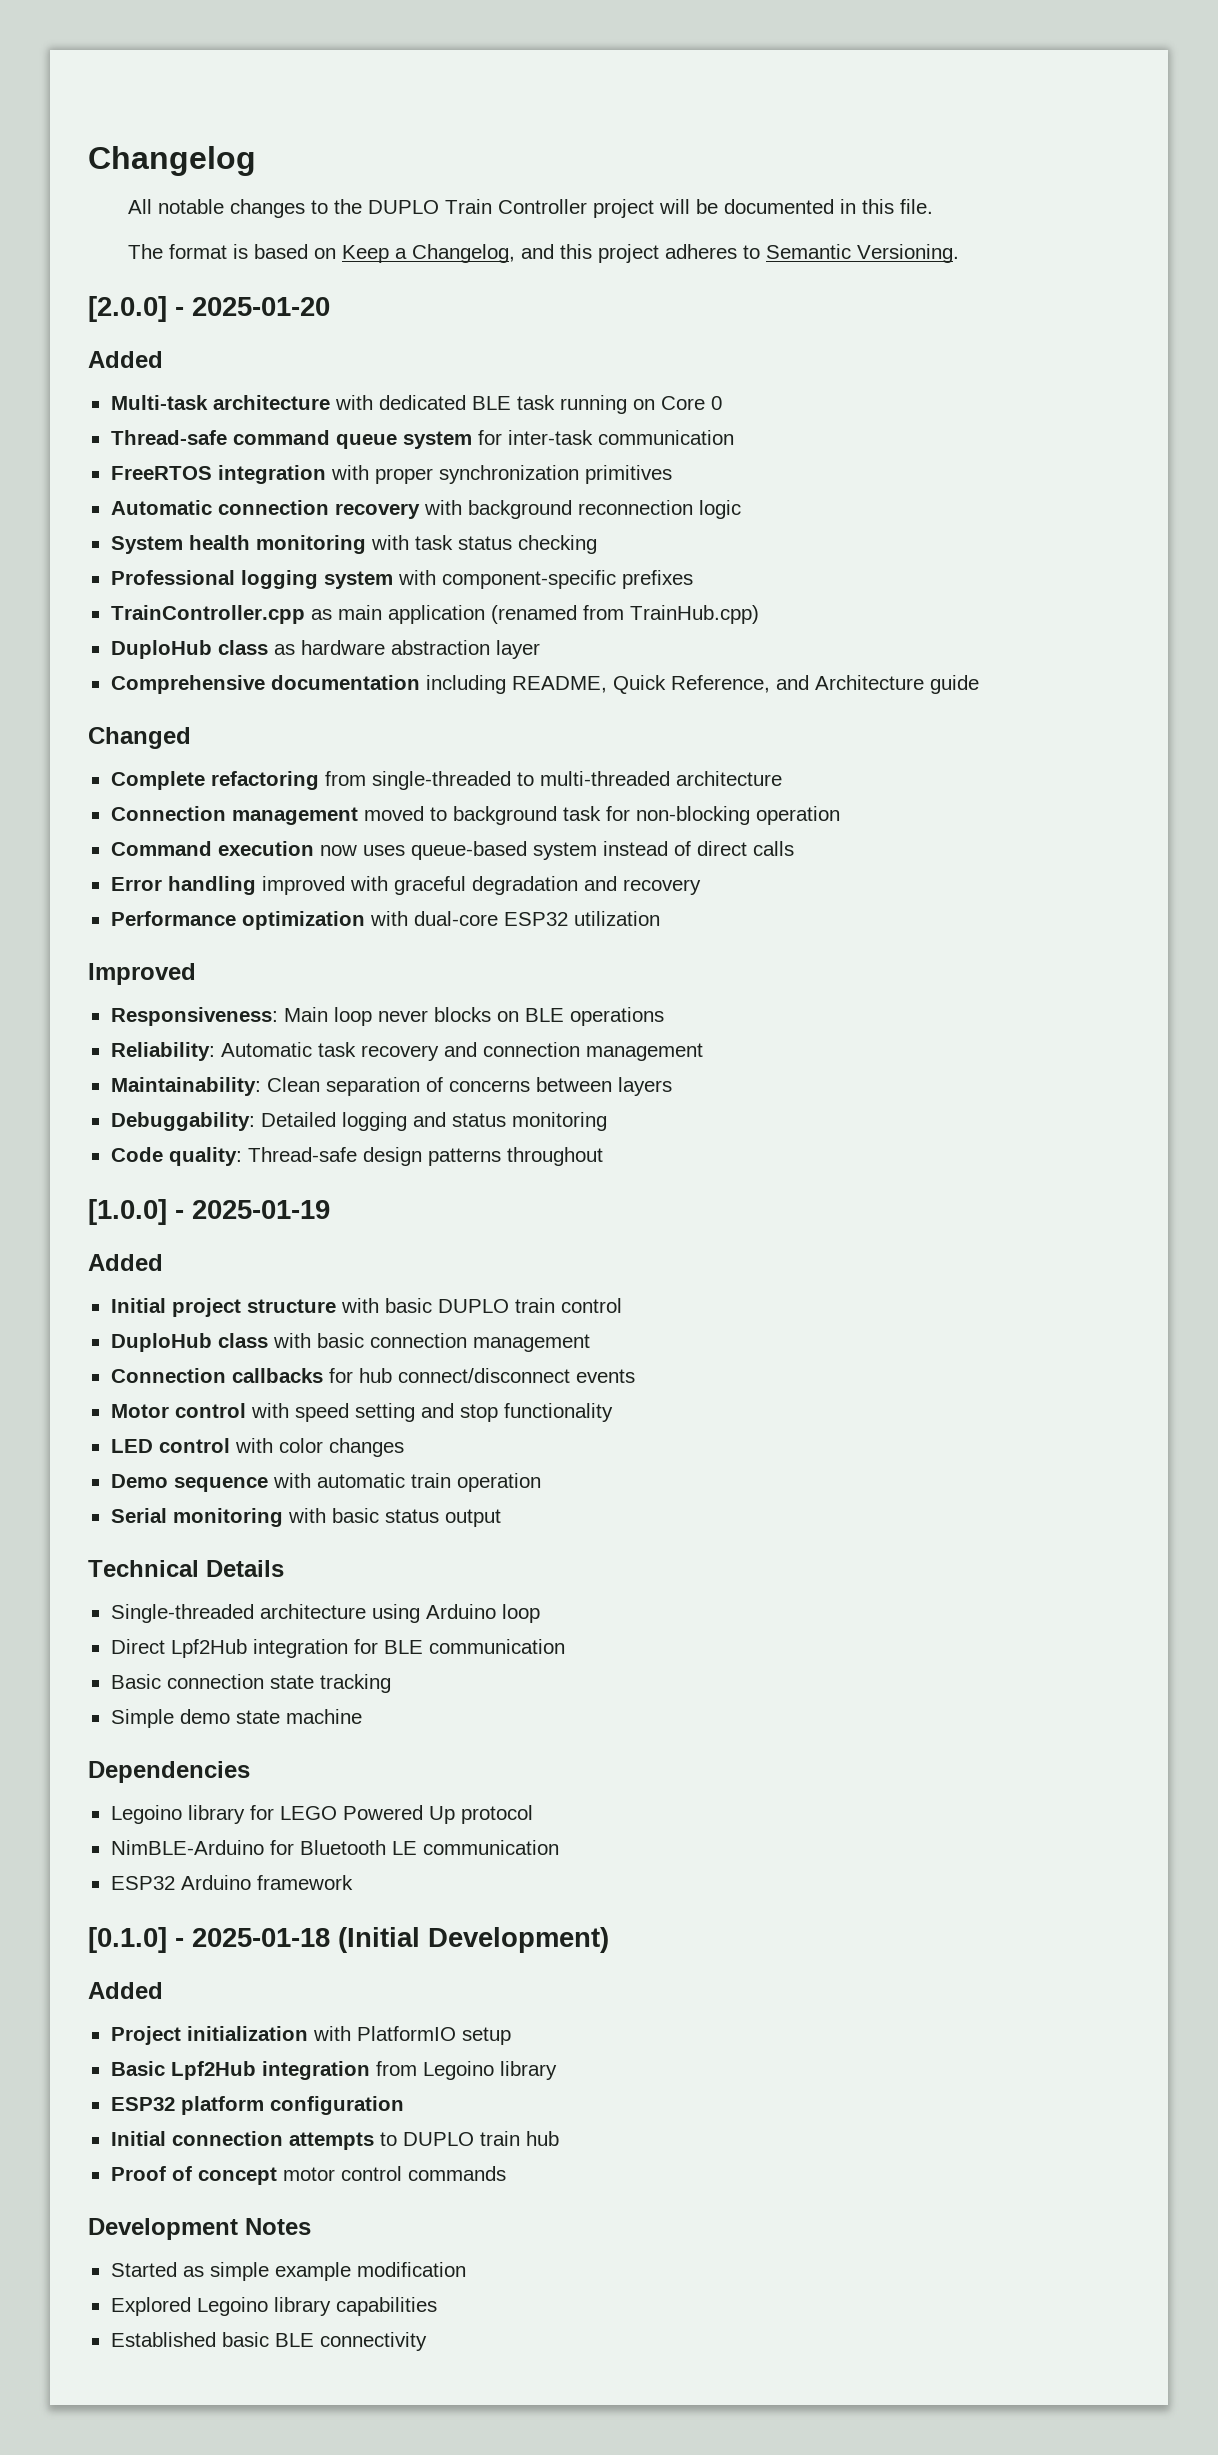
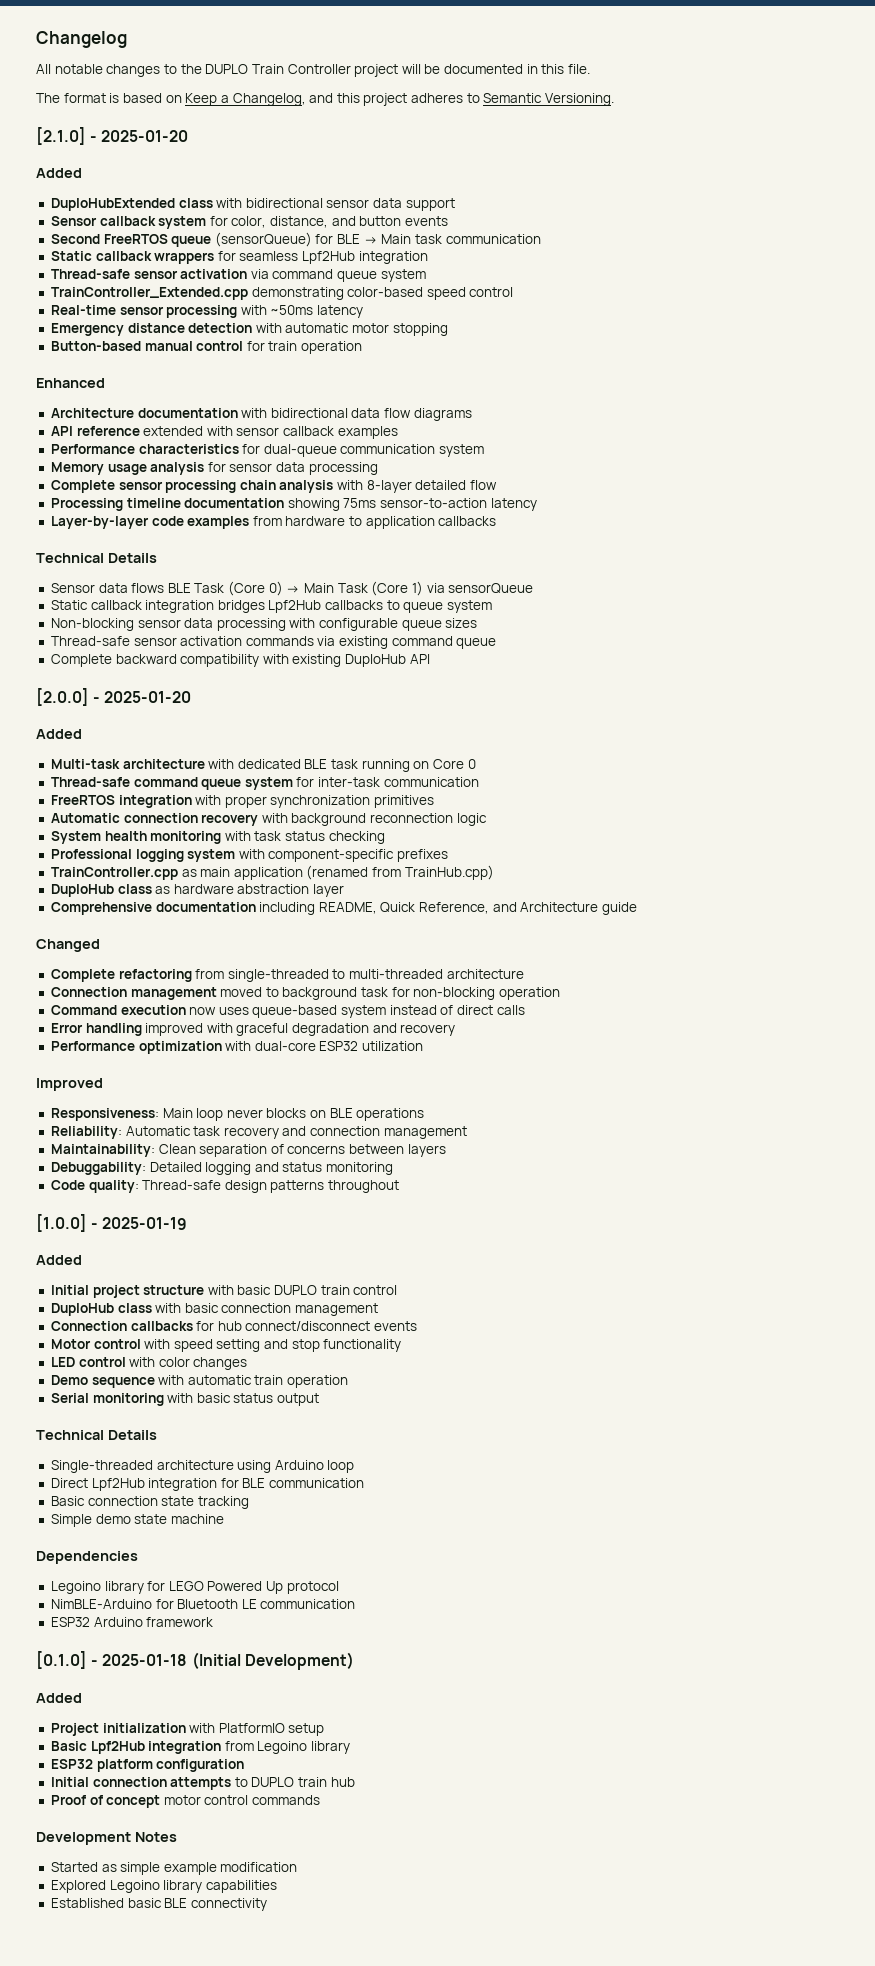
+ [2.1.0] - 2025-01-20
+ Added
+ DuploHubExtended class with bidirectional sensor data support
+ Sensor callback system for color, distance, and button events
+ Second FreeRTOS queue (sensorQueue) for BLE → Main task communication
+ Static callback wrappers for seamless Lpf2Hub integration
+ Thread-safe sensor activation via command queue system
+ TrainController_Extended.cpp demonstrating color-based speed control
+ Real-time sensor processing with ~50ms latency
+ Emergency distance detection with automatic motor stopping
+ Button-based manual control for train operation
+ Enhanced
+ Architecture documentation with bidirectional data flow diagrams
+ API reference extended with sensor callback examples
+ Performance characteristics for dual-queue communication system
+ Memory usage analysis for sensor data processing
+ Complete sensor processing chain analysis with 8-layer detailed flow
+ Processing timeline documentation showing 75ms sensor-to-action latency
+ Layer-by-layer code examples from hardware to application callbacks
+ Technical Details
+ Sensor data flows BLE Task (Core 0) → Main Task (Core 1) via sensorQueue
+ Static callback integration bridges Lpf2Hub callbacks to queue system
+ Non-blocking sensor data processing with configurable queue sizes
+ Thread-safe sensor activation commands via existing command queue
+ Complete backward compatibility with existing DuploHub API

